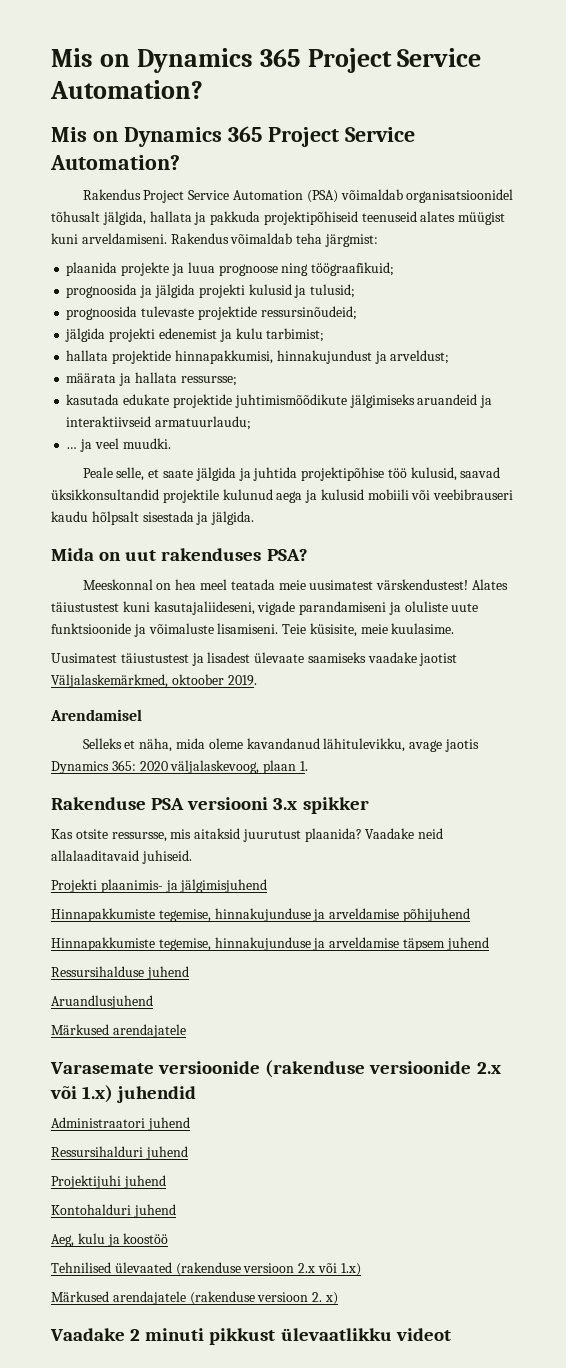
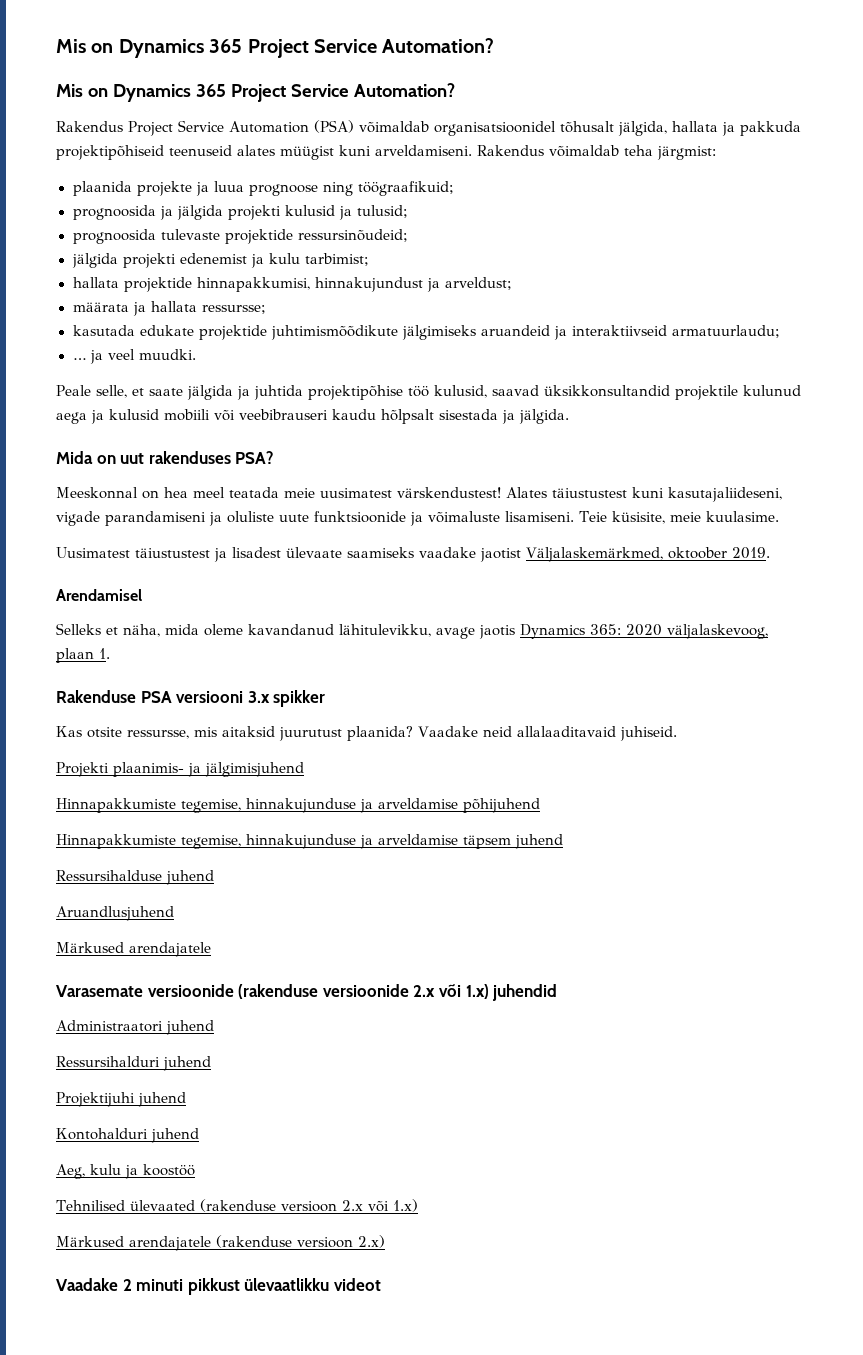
- Märkused arendajatele (rakenduse versioon 2. x)
+ Märkused arendajatele (rakenduse versioon 2.x)

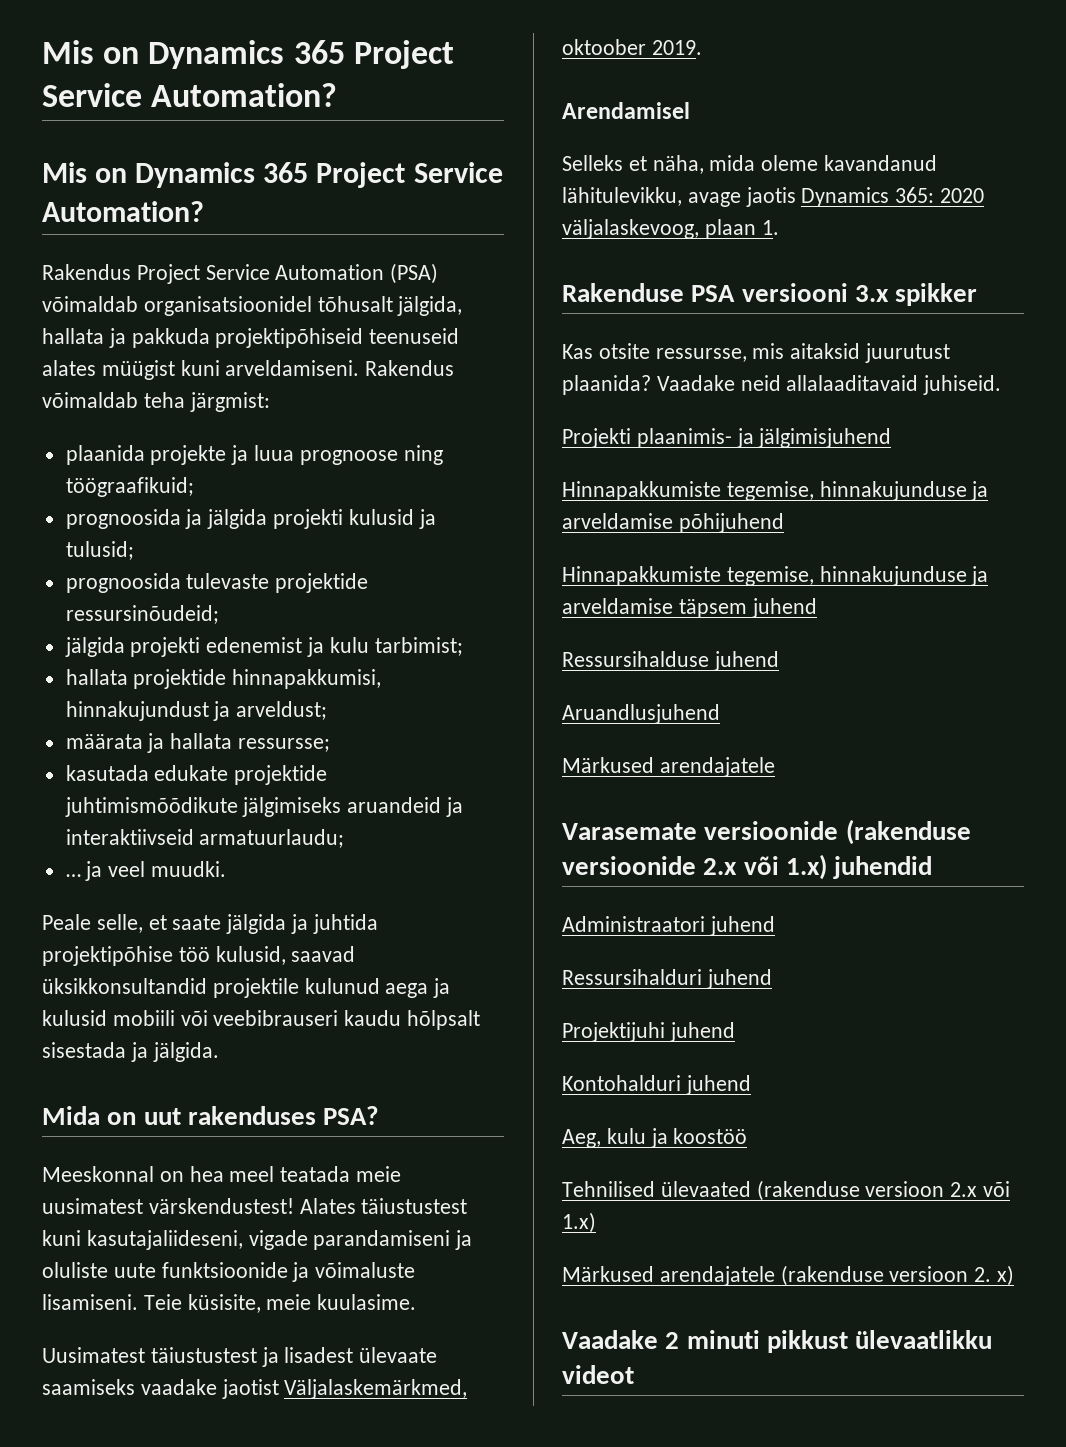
- Märkused arendajatele (rakenduse versioon 2.x)
+ Märkused arendajatele (rakenduse versioon 2. x)

